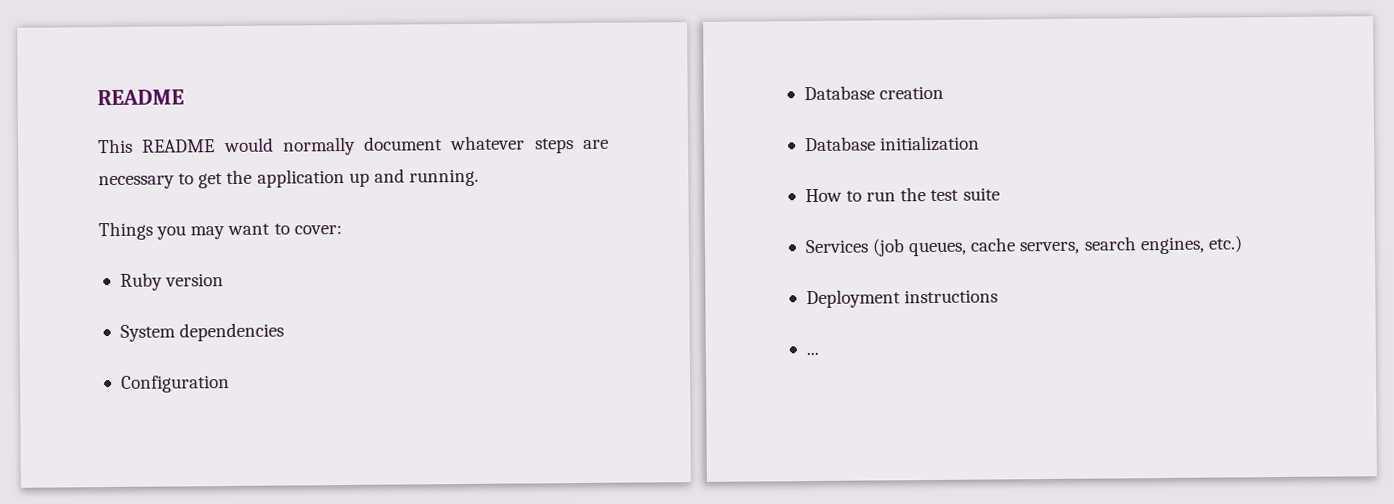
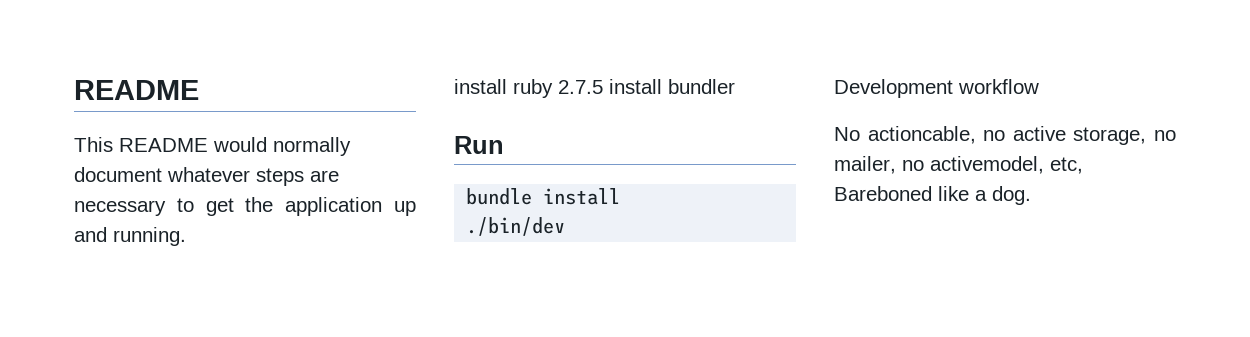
- Things you may want to cover:
- Ruby version
- System dependencies
- Configuration
- Database creation
- Database initialization
- How to run the test suite
- Services (job queues, cache servers, search engines, etc.)
- Deployment instructions
- ...
+ install ruby 2.7.5 install bundler
+ Run
+ bundle install
+ ./bin/dev
+ Development workflow
+ No actioncable, no active storage, no mailer, no activemodel, etc, Bareboned like a dog.

